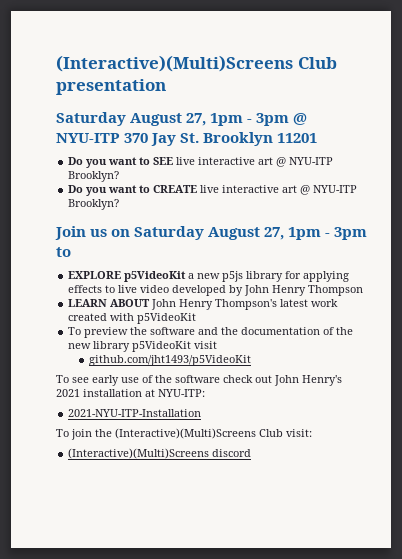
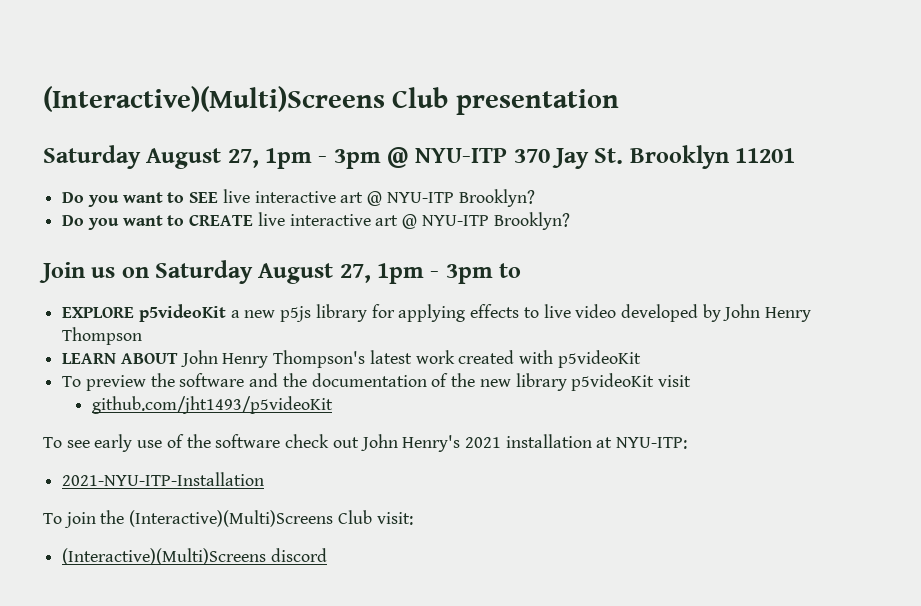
- EXPLORE p5VideoKit a new p5js library for applying effects to live video developed by John Henry Thompson
+ EXPLORE p5videoKit a new p5js library for applying effects to live video developed by John Henry Thompson
- LEARN ABOUT John Henry Thompson's latest work created with p5VideoKit
+ LEARN ABOUT John Henry Thompson's latest work created with p5videoKit
- To preview the software and the documentation of the new library p5VideoKit visit
+ To preview the software and the documentation of the new library p5videoKit visit
- github.com/jht1493/p5VideoKit
+ github.com/jht1493/p5videoKit

